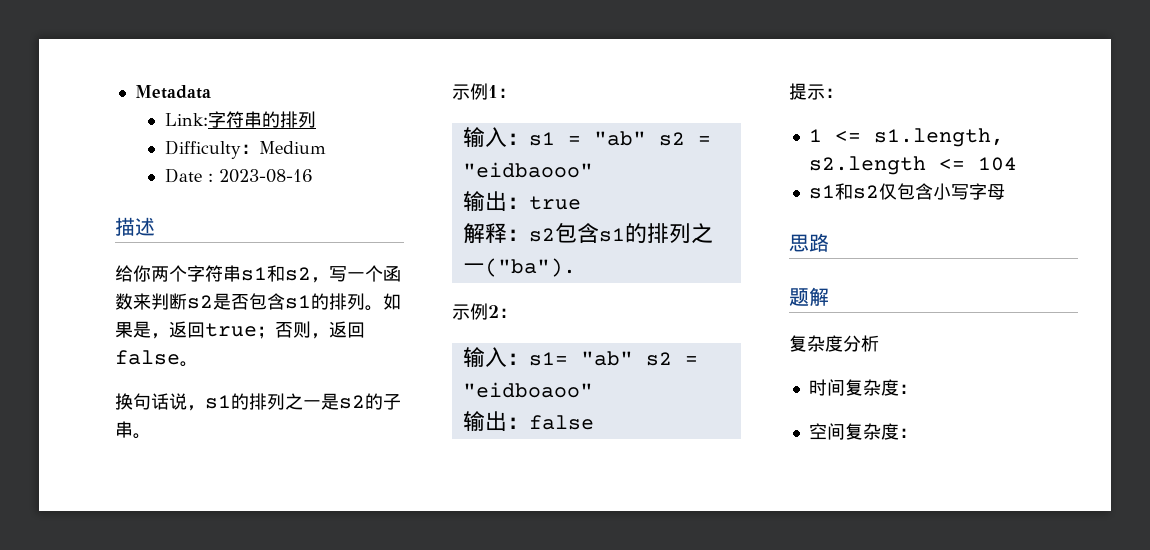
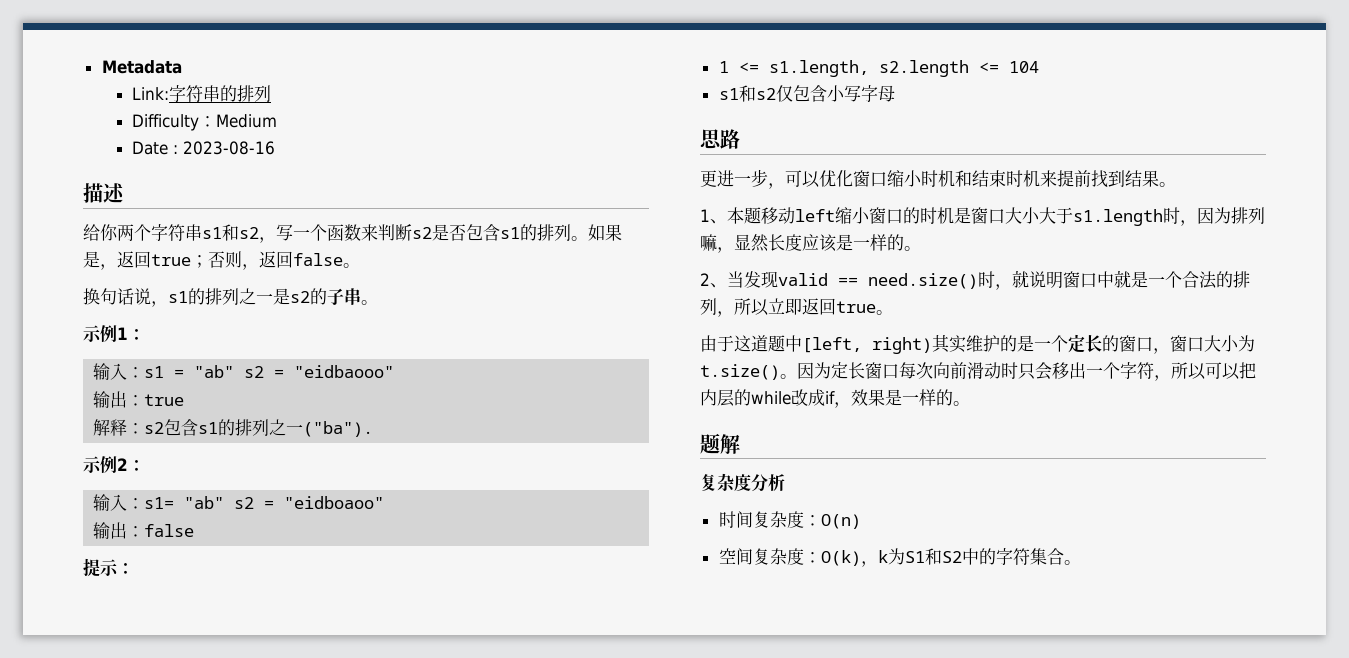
+ 更进一步，可以优化窗口缩小时机和结束时机来提前找到结果。
+ 1、本题移动left缩小窗口的时机是窗口大小大于s1.length时，因为排列嘛，显然长度应该是一样的。
+ 2、当发现valid == need.size()时，就说明窗口中就是一个合法的排列，所以立即返回true。
+ 由于这道题中[left, right)其实维护的是一个定长的窗口，窗口大小为t.size()。因为定长窗口每次向前滑动时只会移出一个字符，所以可以把内层的while改成if，效果是一样的。
- 时间复杂度：
+ 时间复杂度：O(n)
- 空间复杂度：
+ 空间复杂度：O(k)，k为S1和S2中的字符集合。

